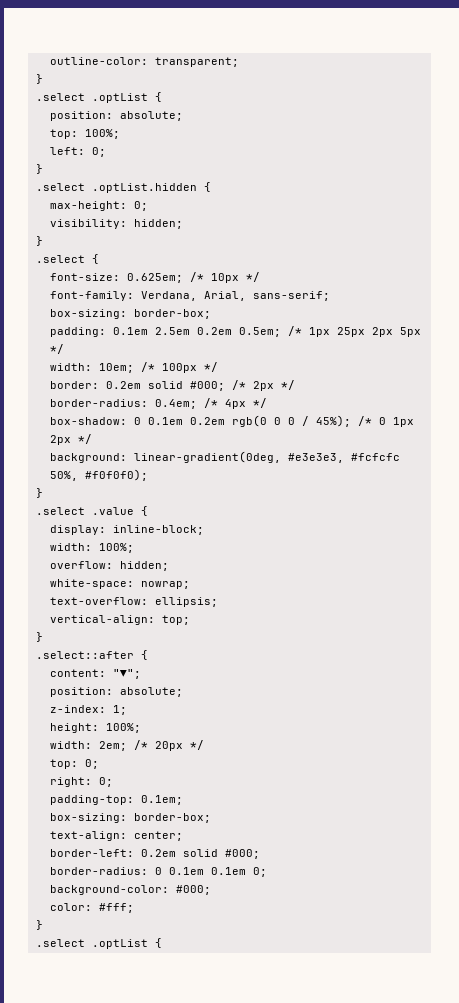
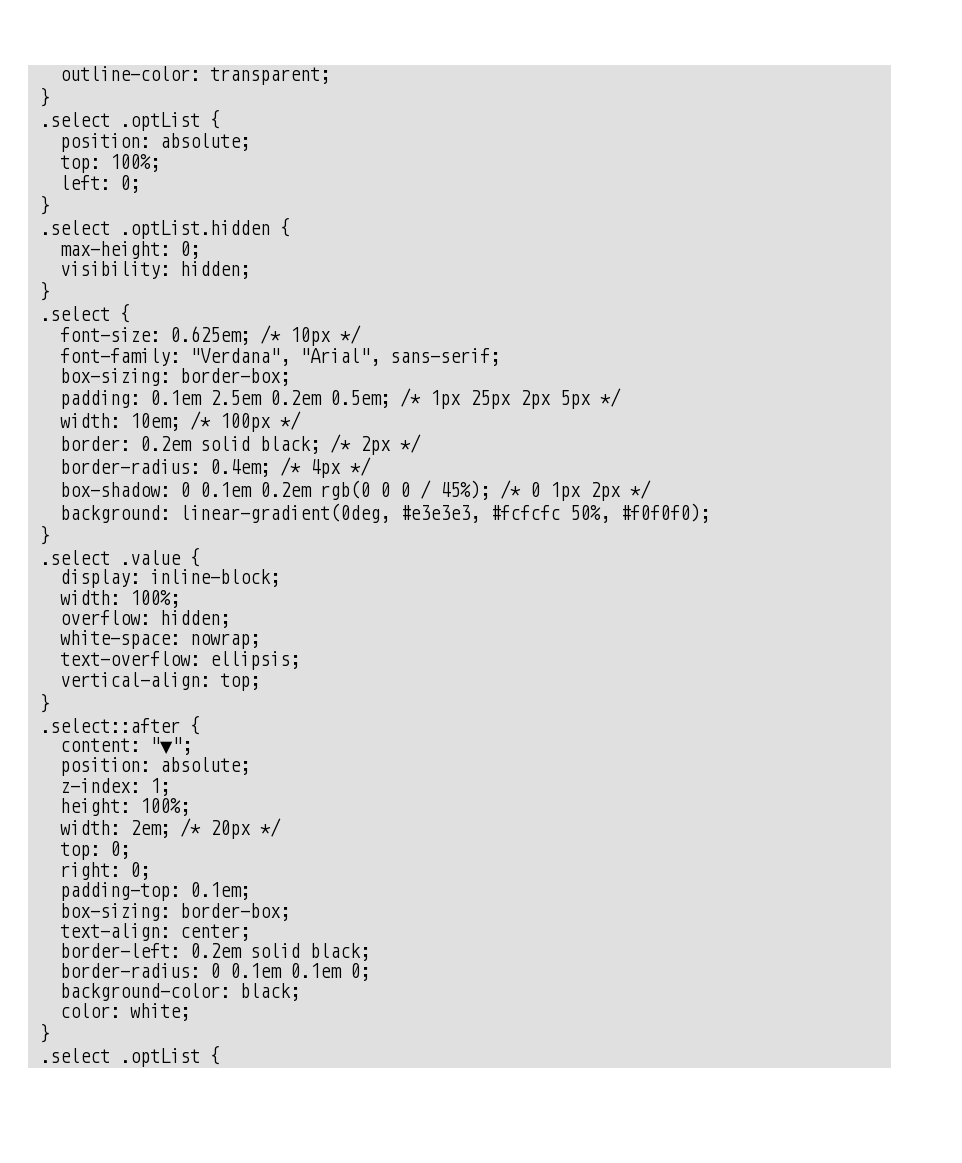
- font-family: Verdana, Arial, sans-serif;
+ font-family: "Verdana", "Arial", sans-serif;
- border: 0.2em solid #000; /* 2px */
+ border: 0.2em solid black; /* 2px */
- border-left: 0.2em solid #000;
+ border-left: 0.2em solid black;
- background-color: #000;
+ background-color: black;
- color: #fff;
+ color: white;

